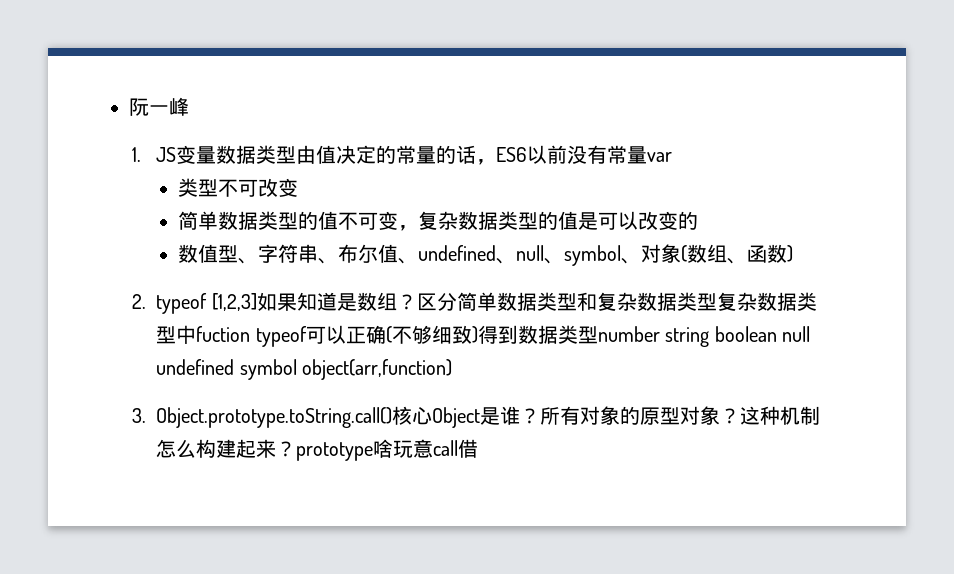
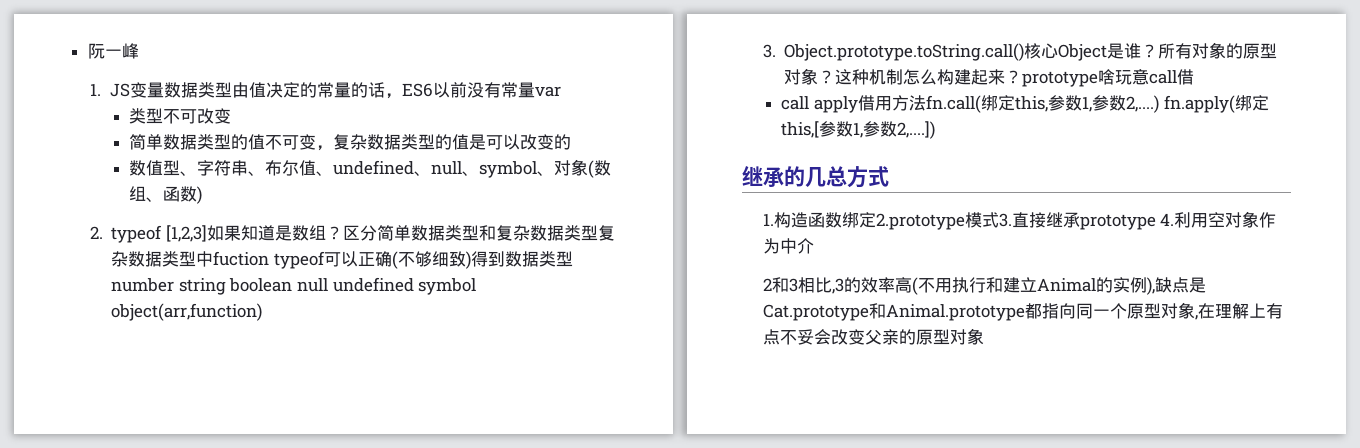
+ call apply借用方法fn.call(绑定this,参数1,参数2,....) fn.apply(绑定this,[参数1,参数2,....])
+ 继承的几总方式
+ 1.构造函数绑定2.prototype模式3.直接继承prototype 4.利用空对象作为中介
+ 2和3相比,3的效率高(不用执行和建立Animal的实例),缺点是Cat.prototype和Animal.prototype都指向同一个原型对象,在理解上有点不妥会改变父亲的原型对象

